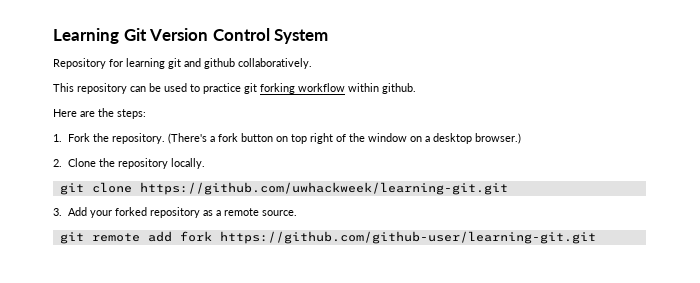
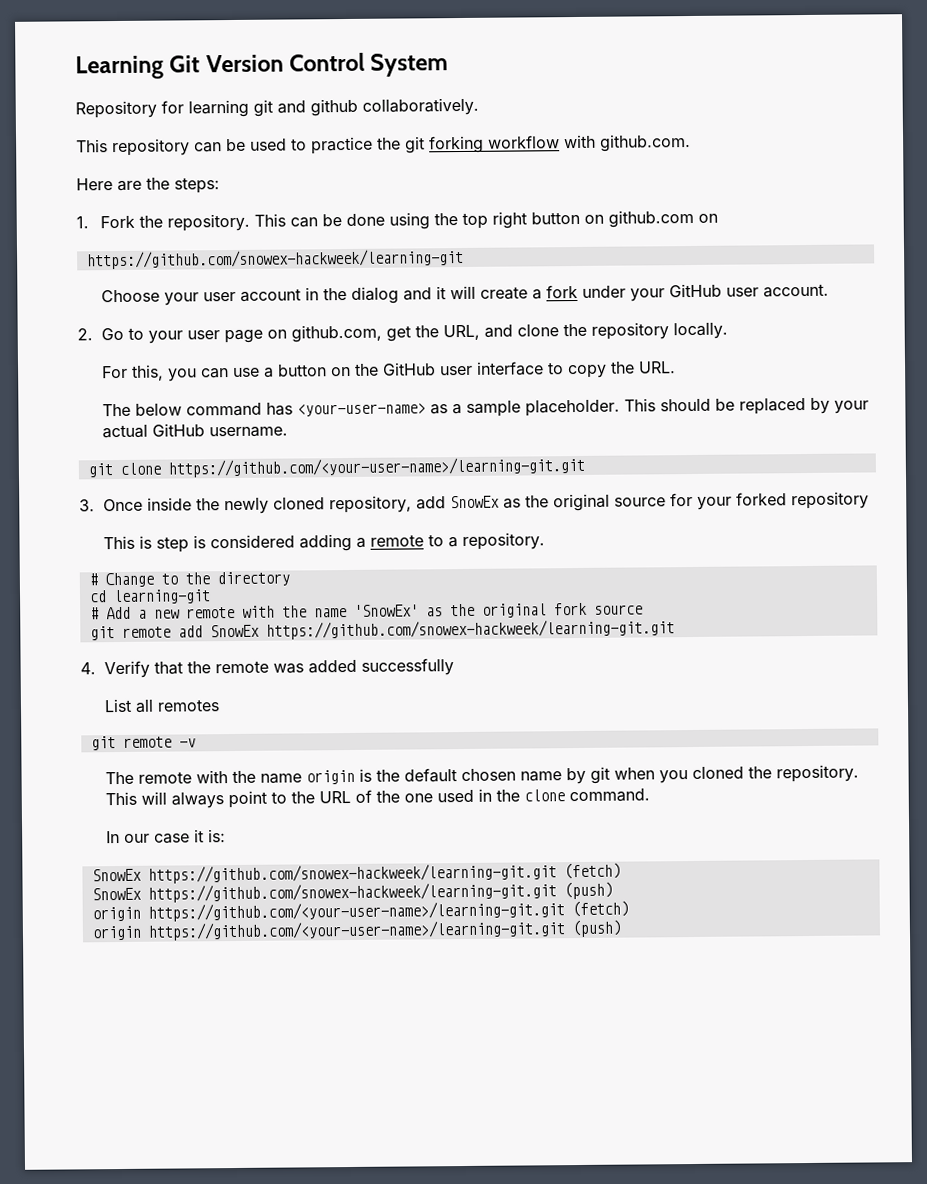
- This repository can be used to practice git forking workflow within github.
+ This repository can be used to practice the git forking workflow with github.com.
- (There's a fork button on top right of the window on a desktop browser.)
- 2. Clone the repository locally.
+ This can be done using the top right button on github.com on
+ https://github.com/snowex-hackweek/learning-git
+ Choose your user account in the dialog and it will create a fork under your GitHub user account.
+ 2. Go to your user page on github.com, get the URL, and clone the repository locally.
+ For this, you can use a button on the GitHub user interface to copy the URL.
+ The below command has <your-user-name> as a sample placeholder. This should be replaced by your actual GitHub username.
- git clone https://github.com/uwhackweek/learning-git.git
+ git clone https://github.com/<your-user-name>/learning-git.git
- 3. Add your forked repository as a remote source.
- git remote add fork https://github.com/github-user/learning-git.git
+ 3. Once inside the newly cloned repository, add SnowEx as the original source for your forked repository
+ This is step is considered adding a remote to a repository.
+ # Change to the directory
+ cd learning-git
+ # Add a new remote with the name 'SnowEx' as the original fork source
+ git remote add SnowEx https://github.com/snowex-hackweek/learning-git.git
+ 4. Verify that the remote was added successfully
+ List all remotes
+ git remote -v
+ The remote with the name origin is the default chosen name by git when you cloned the repository. This will always point to the URL of the one used in the clone command.
+ In our case it is:
+ SnowEx https://github.com/snowex-hackweek/learning-git.git (fetch)
+ SnowEx https://github.com/snowex-hackweek/learning-git.git (push)
+ origin https://github.com/<your-user-name>/learning-git.git (fetch)
+ origin https://github.com/<your-user-name>/learning-git.git (push)

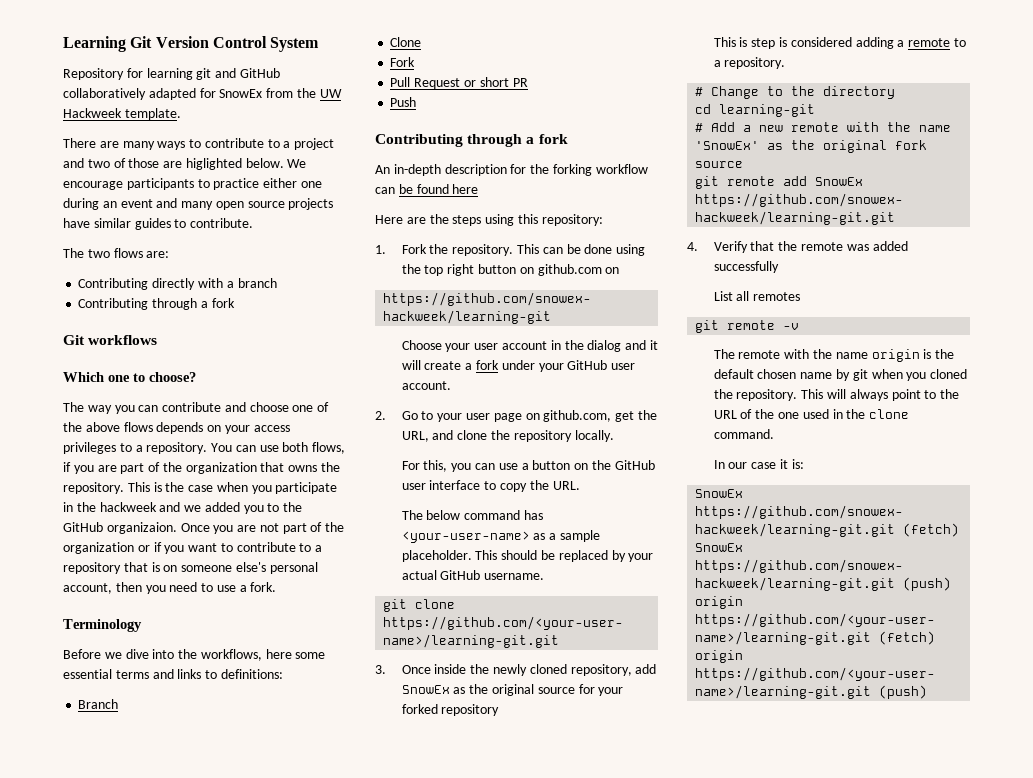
- Repository for learning git and github collaboratively.
- This repository can be used to practice the git forking workflow with github.com.
+ Repository for learning git and GitHub collaboratively adapted for SnowEx from the UW Hackweek template.
+ There are many ways to contribute to a project and two of those are higlighted below. We encourage participants to practice either one during an event and many open source projects have similar guides to contribute.
+ The two flows are:
+ Contributing directly with a branch
+ Contributing through a fork
+ Git workflows
+ Which one to choose?
+ The way you can contribute and choose one of the above flows depends on your access privileges to a repository. You can use both flows, if you are part of the organization that owns the repository. This is the case when you participate in the hackweek and we added you to the GitHub organizaion. Once you are not part of the organization or if you want to contribute to a repository that is on someone else's personal account, then you need to use a fork.
+ Terminology
+ Before we dive into the workflows, here some essential terms and links to definitions:
+ Branch
+ Clone
+ Fork
+ Pull Request or short PR
+ Push
+ Contributing through a fork
+ An in-depth description for the forking workflow can be found here
- Here are the steps:
+ Here are the steps using this repository:

